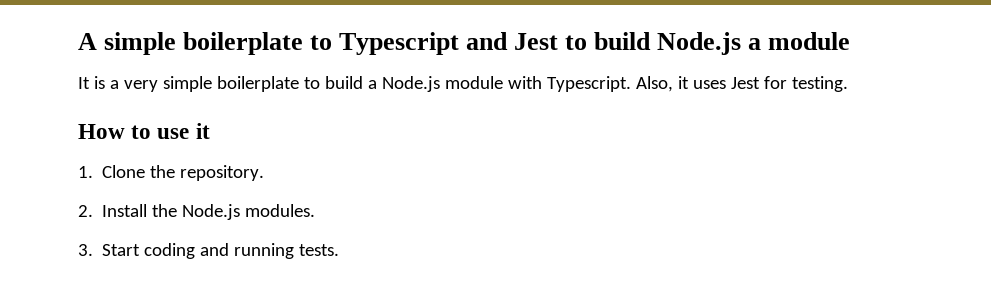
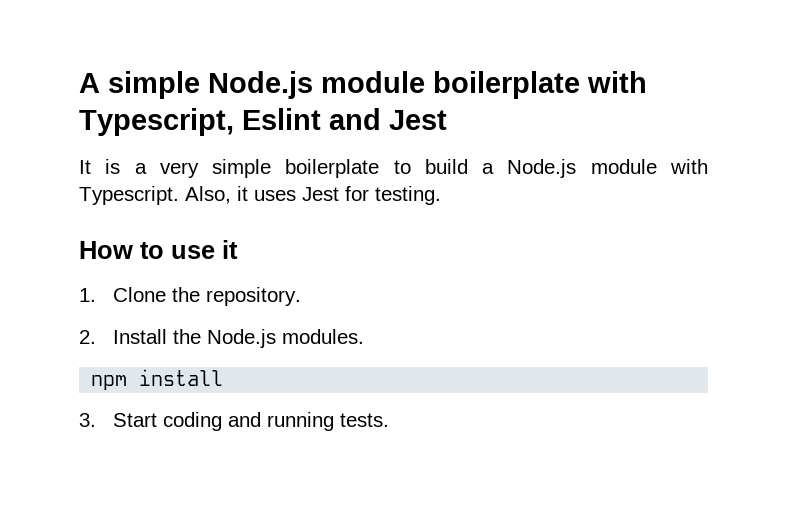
- A simple boilerplate to Typescript and Jest to build Node.js a module
+ A simple Node.js module boilerplate with Typescript, Eslint and Jest
+ npm install

